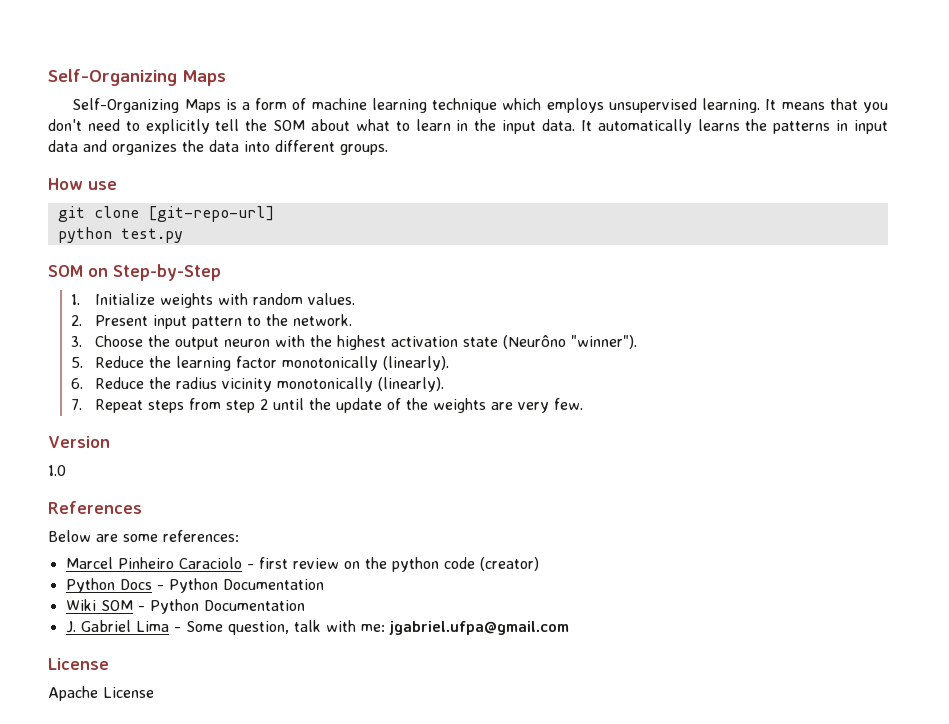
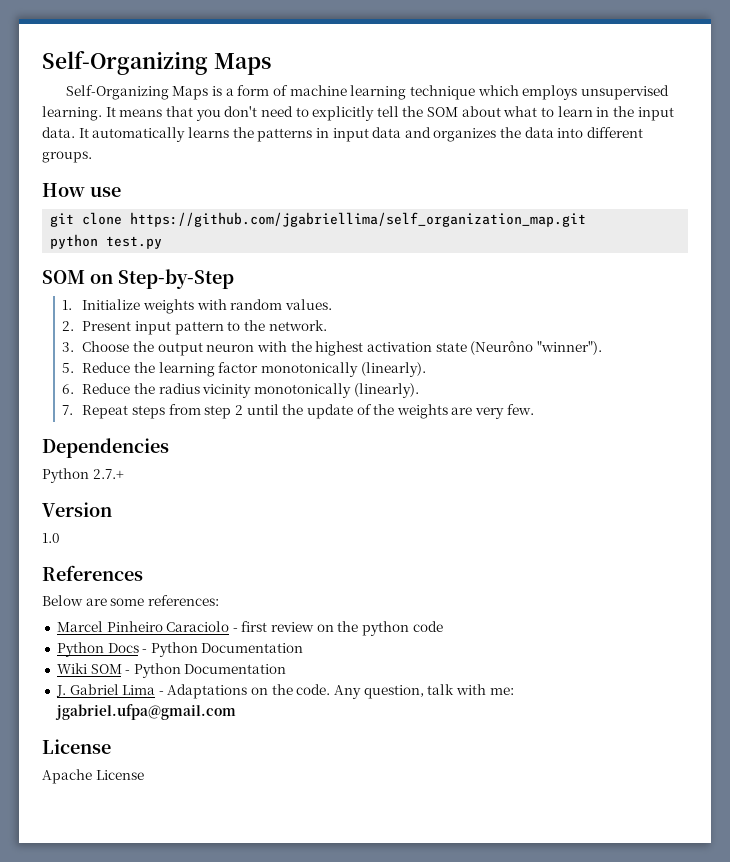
- git clone [git-repo-url]
+ git clone https://github.com/jgabriellima/self_organization_map.git
+ Dependencies
+ Python 2.7.+
- Marcel Pinheiro Caraciolo - first review on the python code (creator)
+ Marcel Pinheiro Caraciolo - first review on the python code
- J. Gabriel Lima - Some question, talk with me: jgabriel.ufpa@gmail.com
+ J. Gabriel Lima - Adaptations on the code. Any question, talk with me: jgabriel.ufpa@gmail.com

